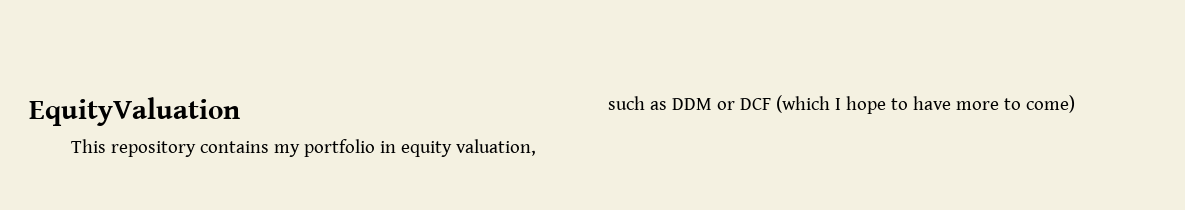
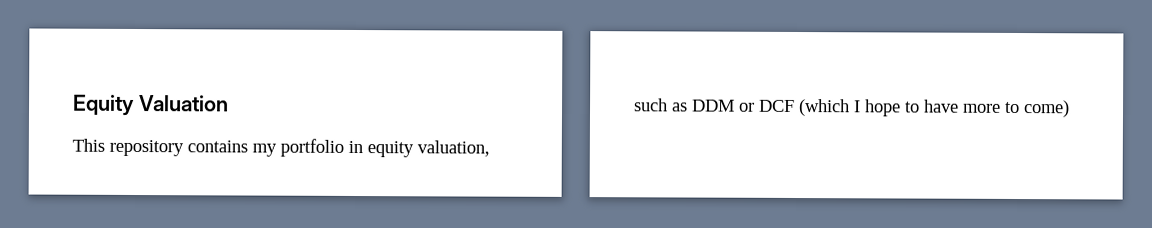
- EquityValuation
+ Equity Valuation

